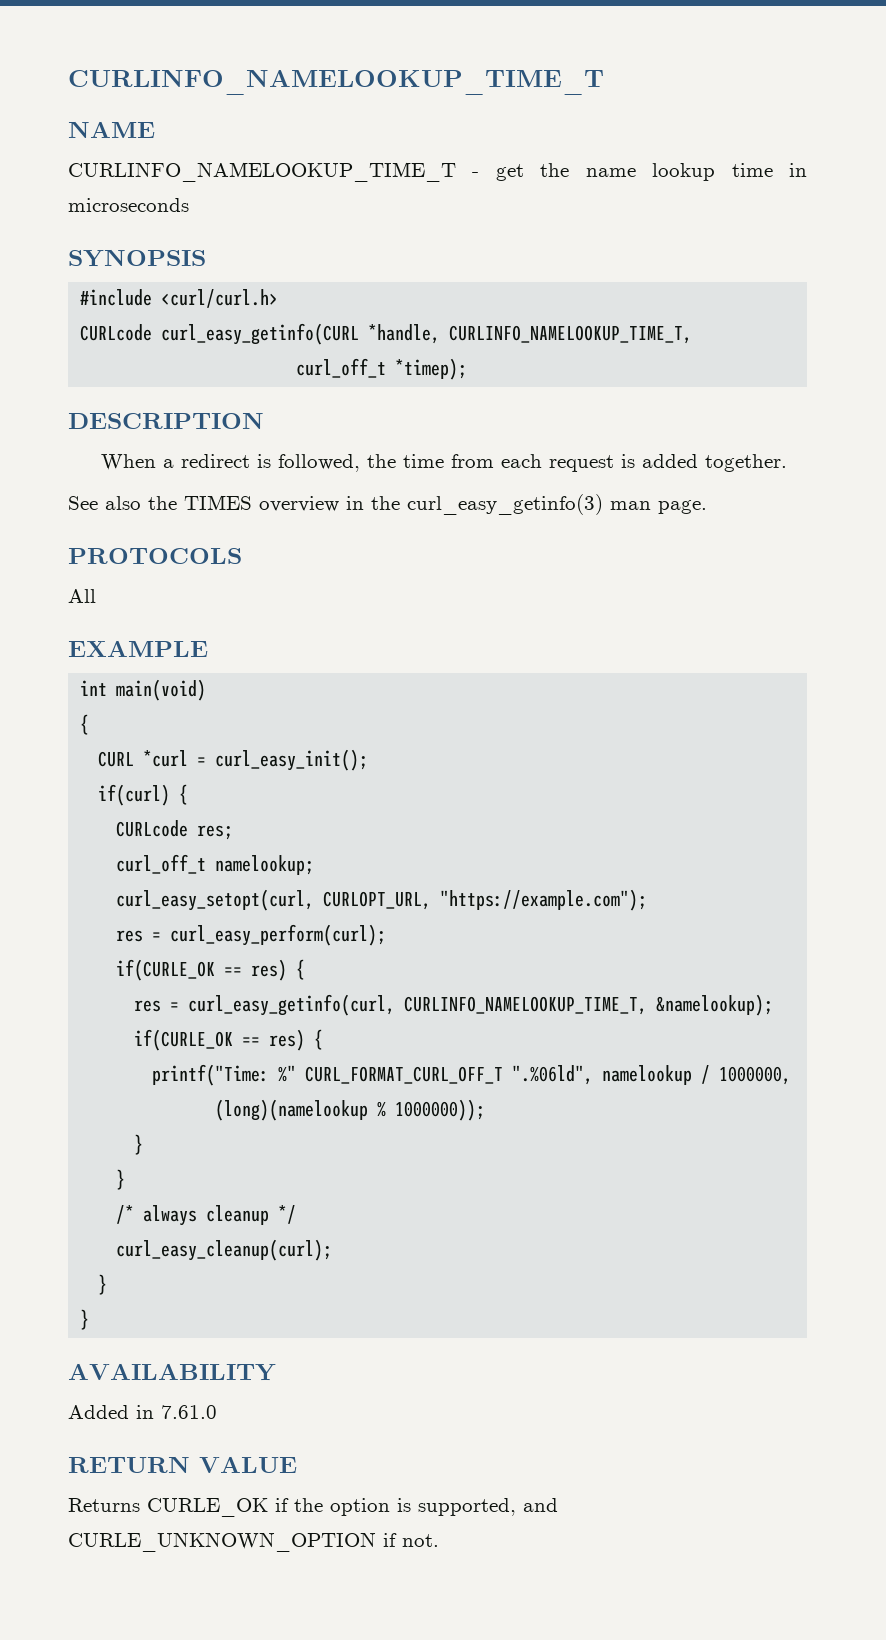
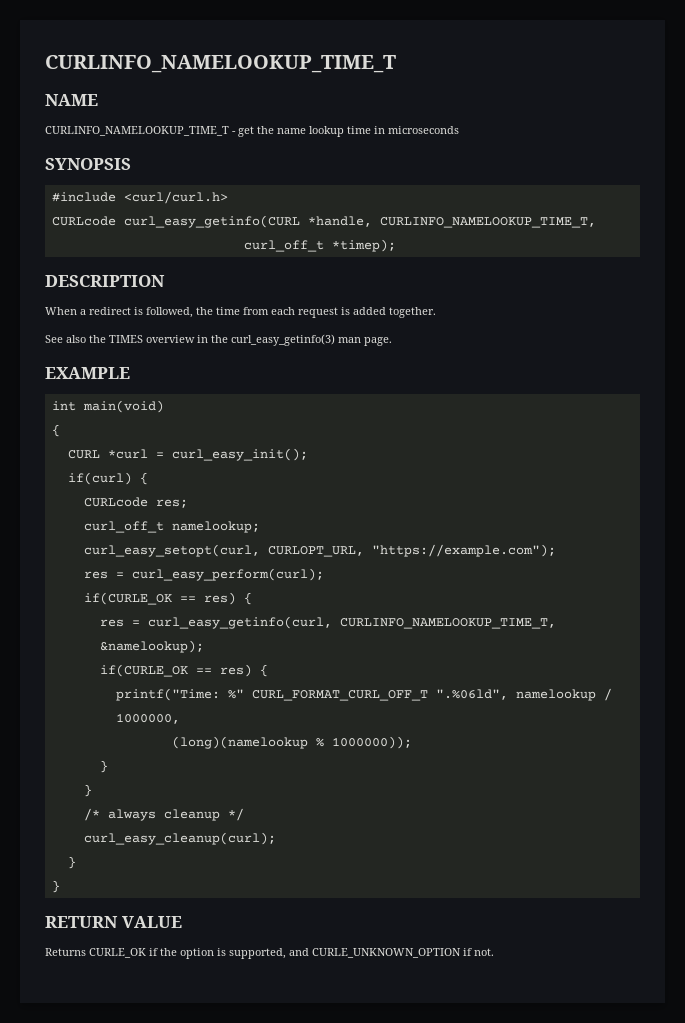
- PROTOCOLS
- All
- AVAILABILITY
- Added in 7.61.0

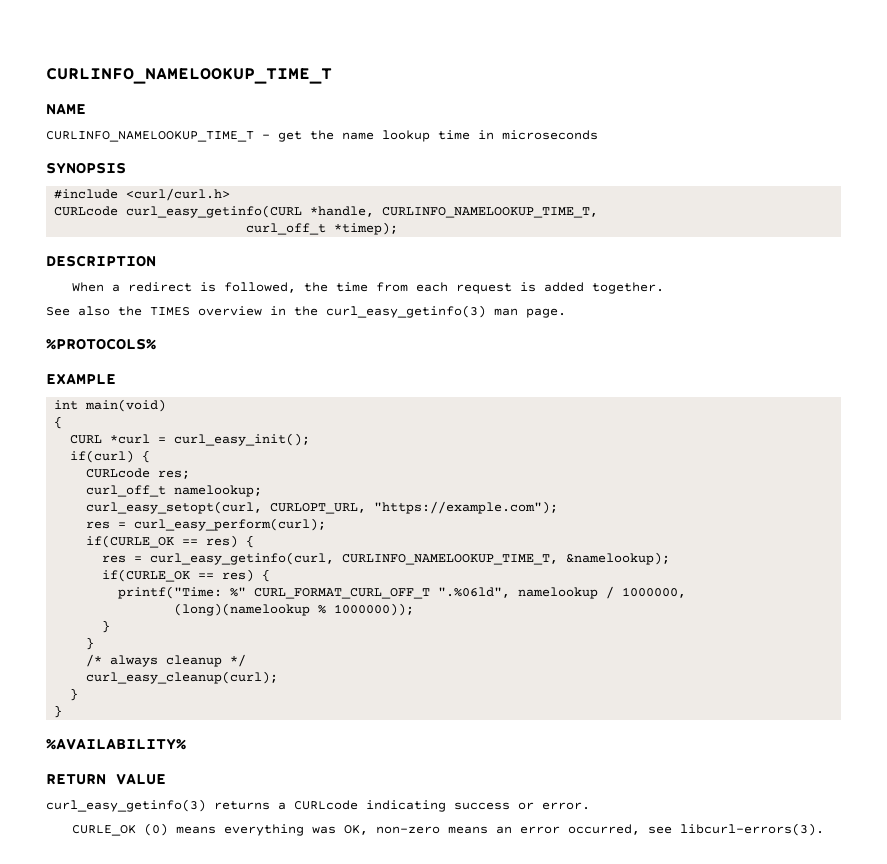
+ %PROTOCOLS%
+ %AVAILABILITY%
- Returns CURLE_OK if the option is supported, and CURLE_UNKNOWN_OPTION if not.
+ curl_easy_getinfo(3) returns a CURLcode indicating success or error.
+ CURLE_OK (0) means everything was OK, non-zero means an error occurred, see libcurl-errors(3).

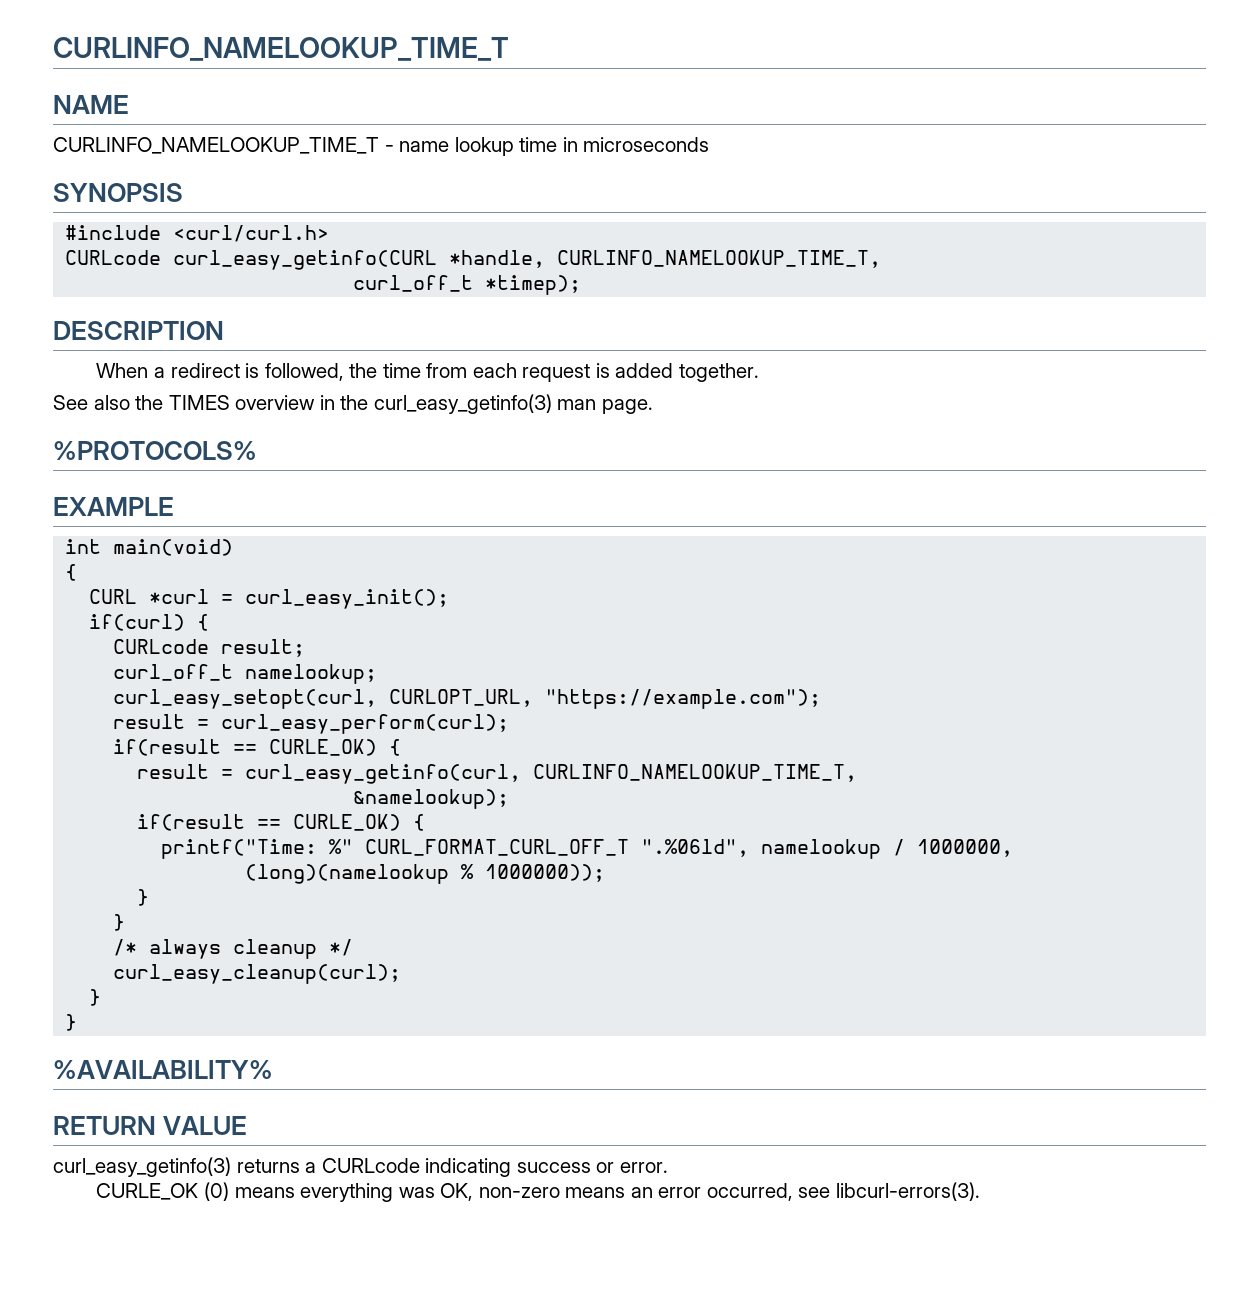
- CURLINFO_NAMELOOKUP_TIME_T - get the name lookup time in microseconds
+ CURLINFO_NAMELOOKUP_TIME_T - name lookup time in microseconds
- CURLcode res;
+ CURLcode result;
- res = curl_easy_perform(curl);
- if(CURLE_OK == res) {
- res = curl_easy_getinfo(curl, CURLINFO_NAMELOOKUP_TIME_T, &namelookup);
- if(CURLE_OK == res) {
+ result = curl_easy_perform(curl);
+ if(result == CURLE_OK) {
+ result = curl_easy_getinfo(curl, CURLINFO_NAMELOOKUP_TIME_T,
+ &namelookup);
+ if(result == CURLE_OK) {

